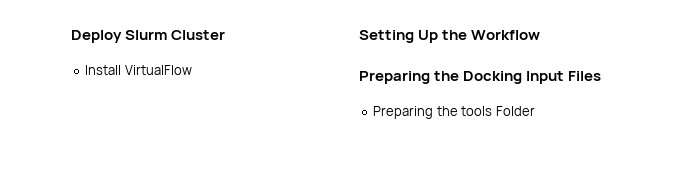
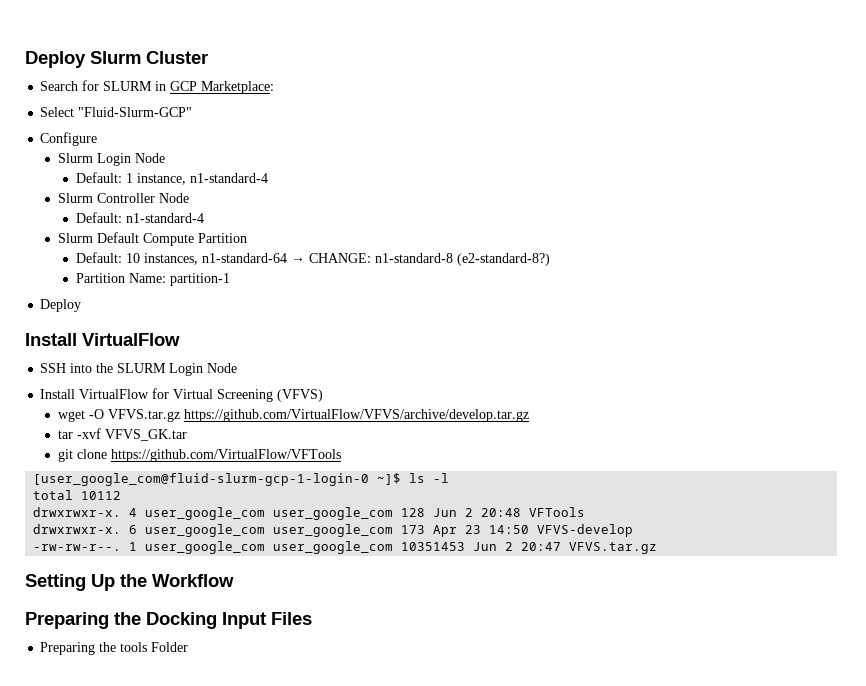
+ Search for SLURM in GCP Marketplace:
+ Select "Fluid-Slurm-GCP"
+ Configure
+ Slurm Login Node
+ Default: 1 instance, n1-standard-4
+ Slurm Controller Node
+ Default: n1-standard-4
+ Slurm Default Compute Partition
+ Default: 10 instances, n1-standard-64 → CHANGE: n1-standard-8 (e2-standard-8?)
+ Partition Name: partition-1
+ Deploy
  Install VirtualFlow
+ SSH into the SLURM Login Node
+ Install VirtualFlow for Virtual Screening (VFVS)
+ wget -O VFVS.tar.gz https://github.com/VirtualFlow/VFVS/archive/develop.tar.gz
+ tar -xvf VFVS_GK.tar
+ git clone https://github.com/VirtualFlow/VFTools
+ [user_google_com@fluid-slurm-gcp-1-login-0 ~]$ ls -l
+ total 10112
+ drwxrwxr-x. 4 user_google_com user_google_com 128 Jun 2 20:48 VFTools
+ drwxrwxr-x. 6 user_google_com user_google_com 173 Apr 23 14:50 VFVS-develop
+ -rw-rw-r--. 1 user_google_com user_google_com 10351453 Jun 2 20:47 VFVS.tar.gz

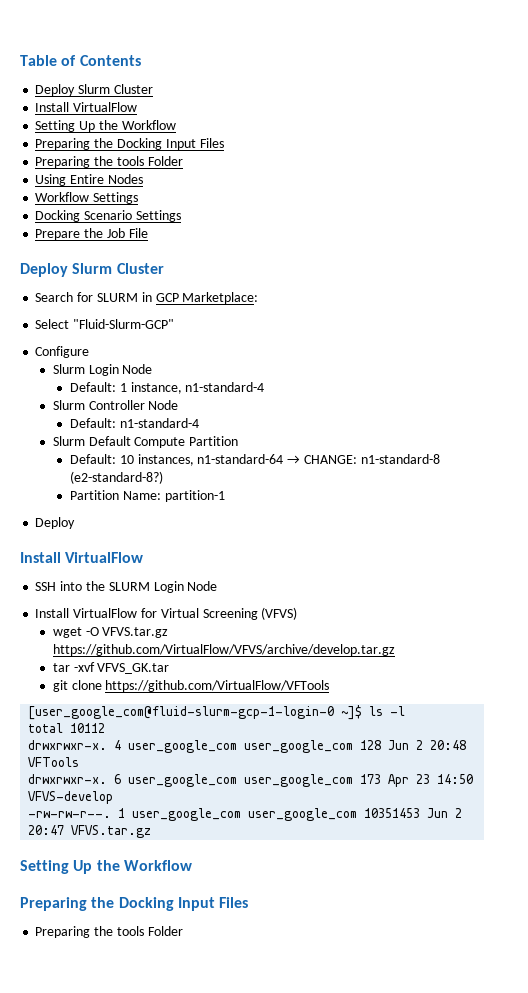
+ Table of Contents
+ Deploy Slurm Cluster
+ Install VirtualFlow
+ Setting Up the Workflow
+ Preparing the Docking Input Files
+ Preparing the tools Folder
+ Using Entire Nodes
+ Workflow Settings
+ Docking Scenario Settings
+ Prepare the Job File

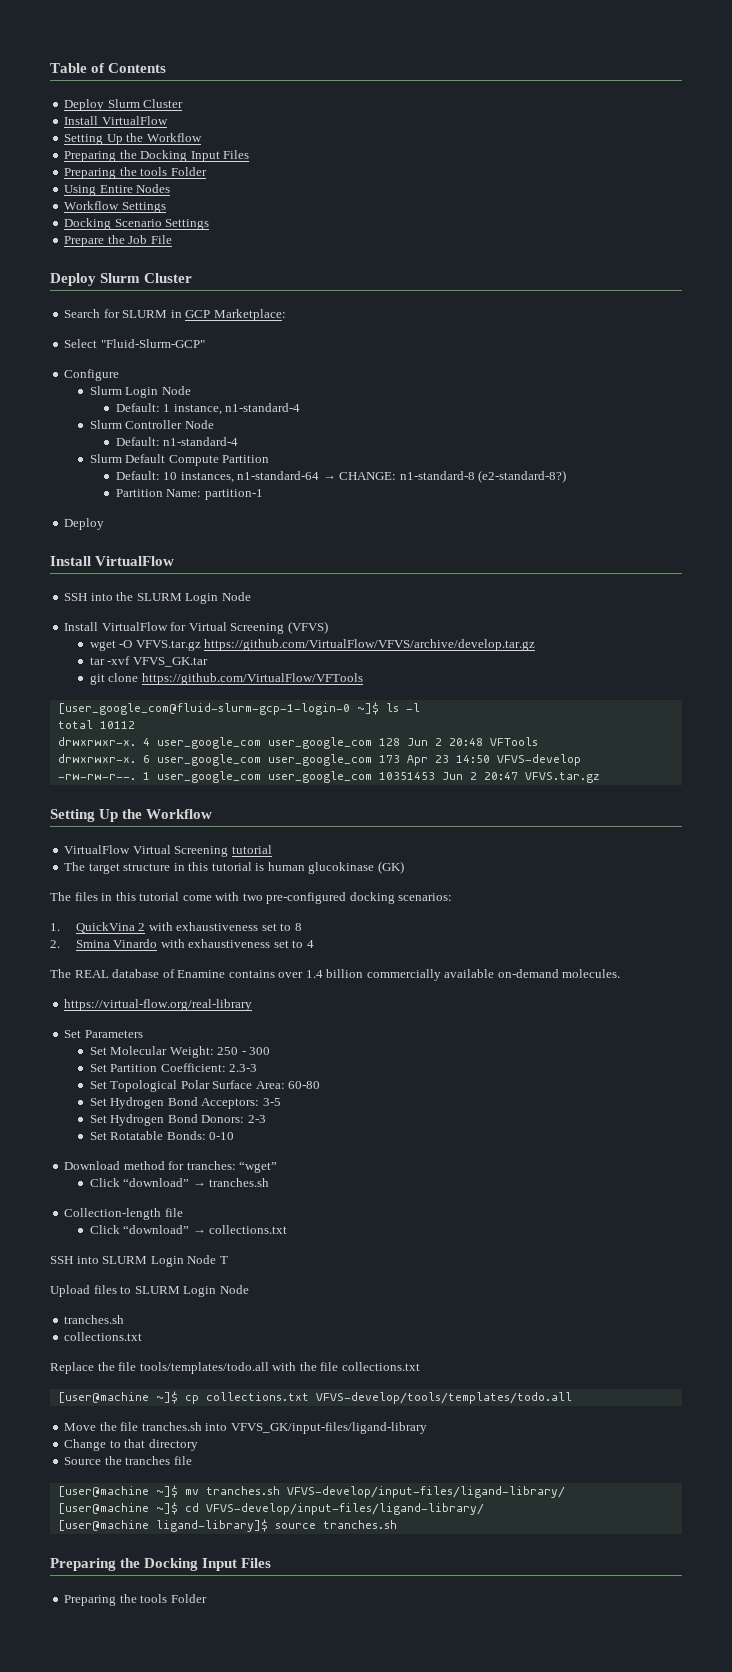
+ VirtualFlow Virtual Screening tutorial
+ The target structure in this tutorial is human glucokinase (GK)
+ The files in this tutorial come with two pre-configured docking scenarios:
+ 1. QuickVina 2 with exhaustiveness set to 8
+ 2. Smina Vinardo with exhaustiveness set to 4
+ The REAL database of Enamine contains over 1.4 billion commercially available on-demand molecules.
+ https://virtual-flow.org/real-library
+ Set Parameters
+ Set Molecular Weight: 250 - 300
+ Set Partition Coefficient: 2.3-3
+ Set Topological Polar Surface Area: 60-80
+ Set Hydrogen Bond Acceptors: 3-5
+ Set Hydrogen Bond Donors: 2-3
+ Set Rotatable Bonds: 0-10
+ Download method for tranches: “wget”
+ Click “download” → tranches.sh
+ Collection-length file
+ Click “download” → collections.txt
+ SSH into SLURM Login Node T
+ Upload files to SLURM Login Node
+ tranches.sh
+ collections.txt
+ Replace the file tools/templates/todo.all with the file collections.txt
+ [user@machine ~]$ cp collections.txt VFVS-develop/tools/templates/todo.all
+ Move the file tranches.sh into VFVS_GK/input-files/ligand-library
+ Change to that directory
+ Source the tranches file
+ [user@machine ~]$ mv tranches.sh VFVS-develop/input-files/ligand-library/
+ [user@machine ~]$ cd VFVS-develop/input-files/ligand-library/
+ [user@machine ligand-library]$ source tranches.sh

